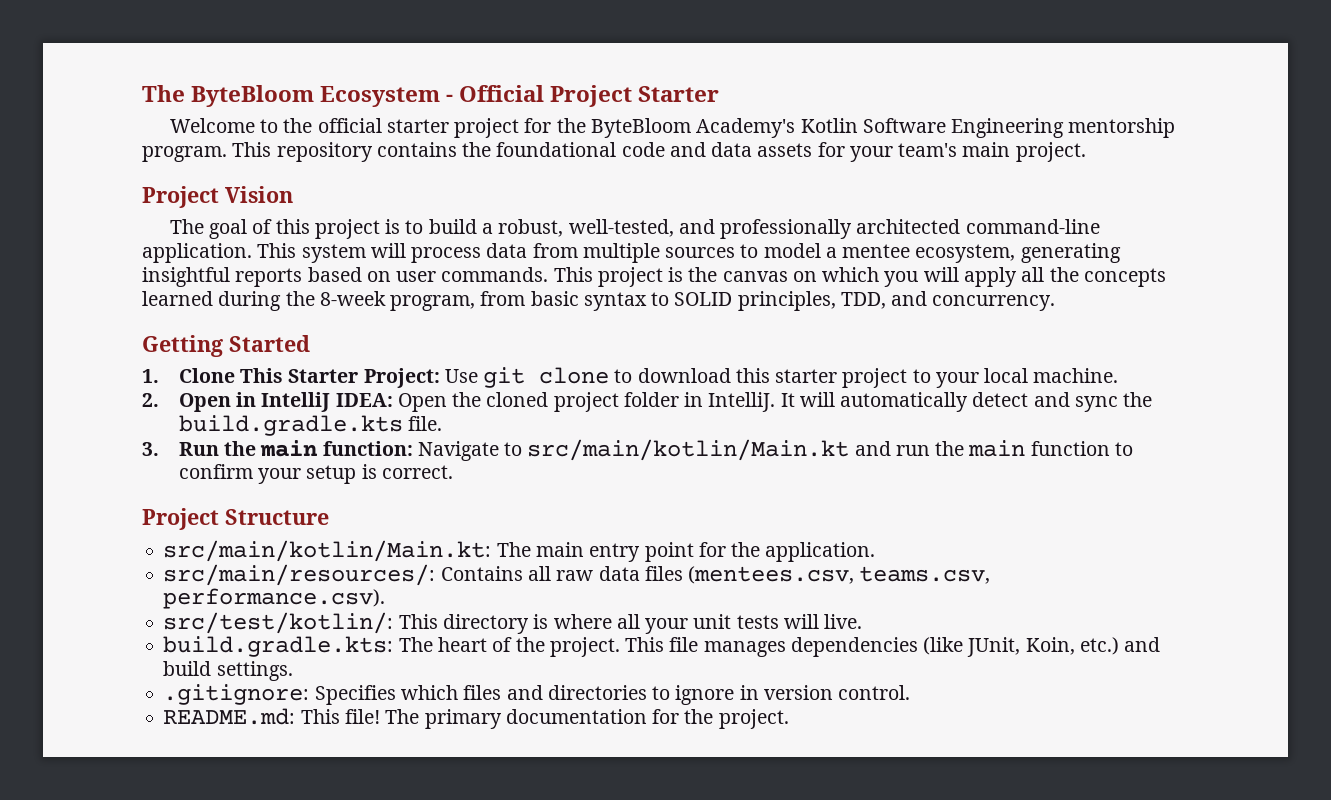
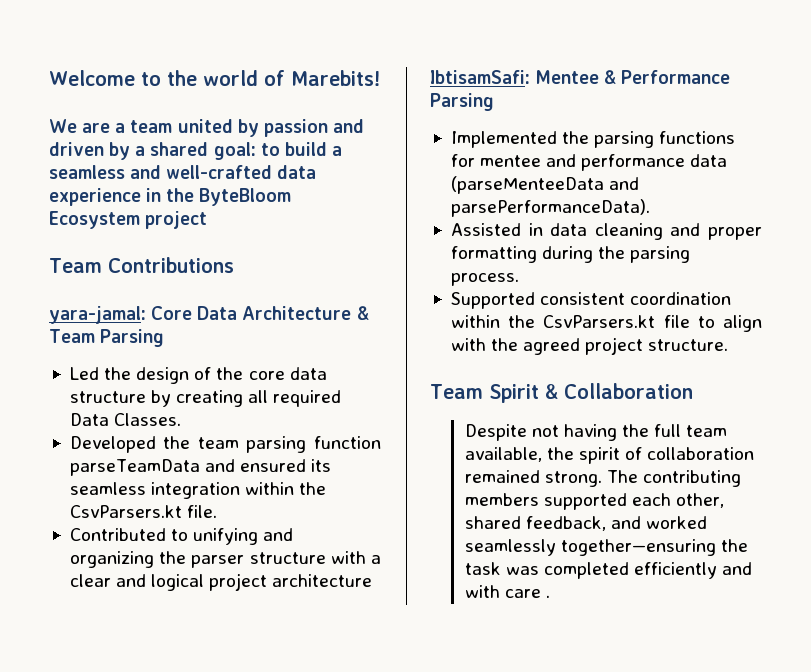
- The ByteBloom Ecosystem - Official Project Starter
- Welcome to the official starter project for the ByteBloom Academy's Kotlin Software Engineering mentorship program. This repository contains the foundational code and data assets for your team's main project.
- Project Vision
- The goal of this project is to build a robust, well-tested, and professionally architected command-line application. This system will process data from multiple sources to model a mentee ecosystem, generating insightful reports based on user commands. This project is the canvas on which you will apply all the concepts learned during the 8-week program, from basic syntax to SOLID principles, TDD, and concurrency.
- Getting Started
- 1. Clone This Starter Project: Use git clone to download this starter project to your local machine.
- 2. Open in IntelliJ IDEA: Open the cloned project folder in IntelliJ. It will automatically detect and sync the build.gradle.kts file.
- 3. Run the main function: Navigate to src/main/kotlin/Main.kt and run the main function to confirm your setup is correct.
- Project Structure
- src/main/kotlin/Main.kt: The main entry point for the application.
- src/main/resources/: Contains all raw data files (mentees.csv, teams.csv, performance.csv).
- src/test/kotlin/: This directory is where all your unit tests will live.
- build.gradle.kts: The heart of the project. This file manages dependencies (like JUnit, Koin, etc.) and build settings.
- .gitignore: Specifies which files and directories to ignore in version control.
- README.md: This file! The primary documentation for the project.
+ Welcome to the world of Marebits!
+ We are a team united by passion and driven by a shared goal: to build a seamless and well-crafted data experience in the ByteBloom Ecosystem project
+ Team Contributions
+ yara-jamal: Core Data Architecture & Team Parsing
+ Led the design of the core data structure by creating all required Data Classes.
+ Developed the team parsing function parseTeamData and ensured its seamless integration within the CsvParsers.kt file.
+ Contributed to unifying and organizing the parser structure with a clear and logical project architecture
+ IbtisamSafi: Mentee & Performance Parsing
+ Implemented the parsing functions for mentee and performance data (parseMenteeData and parsePerformanceData).
+ Assisted in data cleaning and proper formatting during the parsing process.
+ Supported consistent coordination within the CsvParsers.kt file to align with the agreed project structure.
+ Team Spirit & Collaboration
+ Despite not having the full team available, the spirit of collaboration remained strong. The contributing members supported each other, shared feedback, and worked seamlessly together—ensuring the task was completed efficiently and with care .

